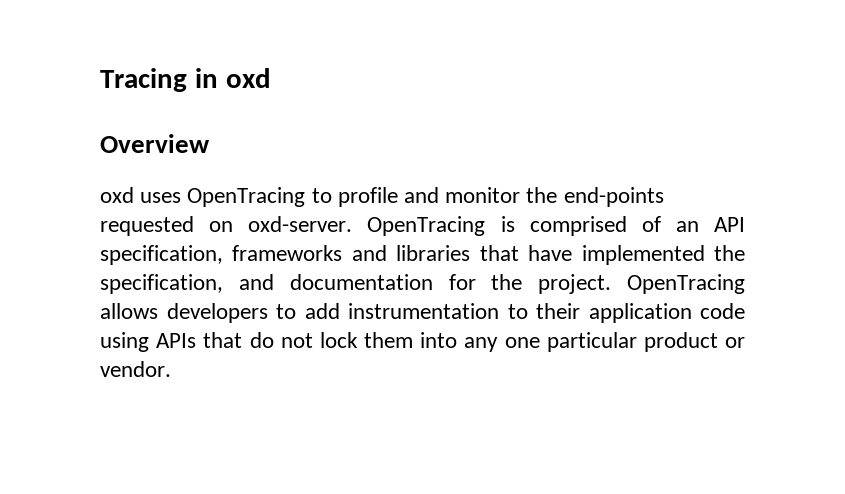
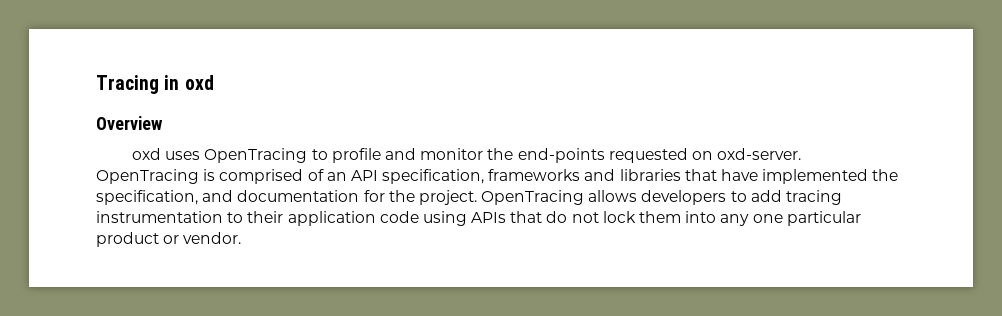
- OpenTracing allows developers to add instrumentation to their application code using APIs that do not lock them into any one particular product or vendor.
+ OpenTracing allows developers to add tracing instrumentation to their application code using APIs that do not lock them into any one particular product or vendor.

